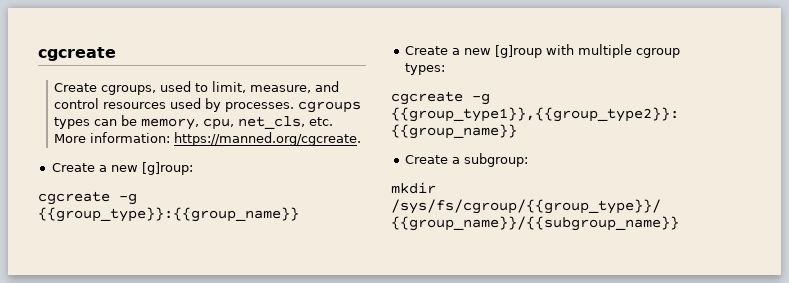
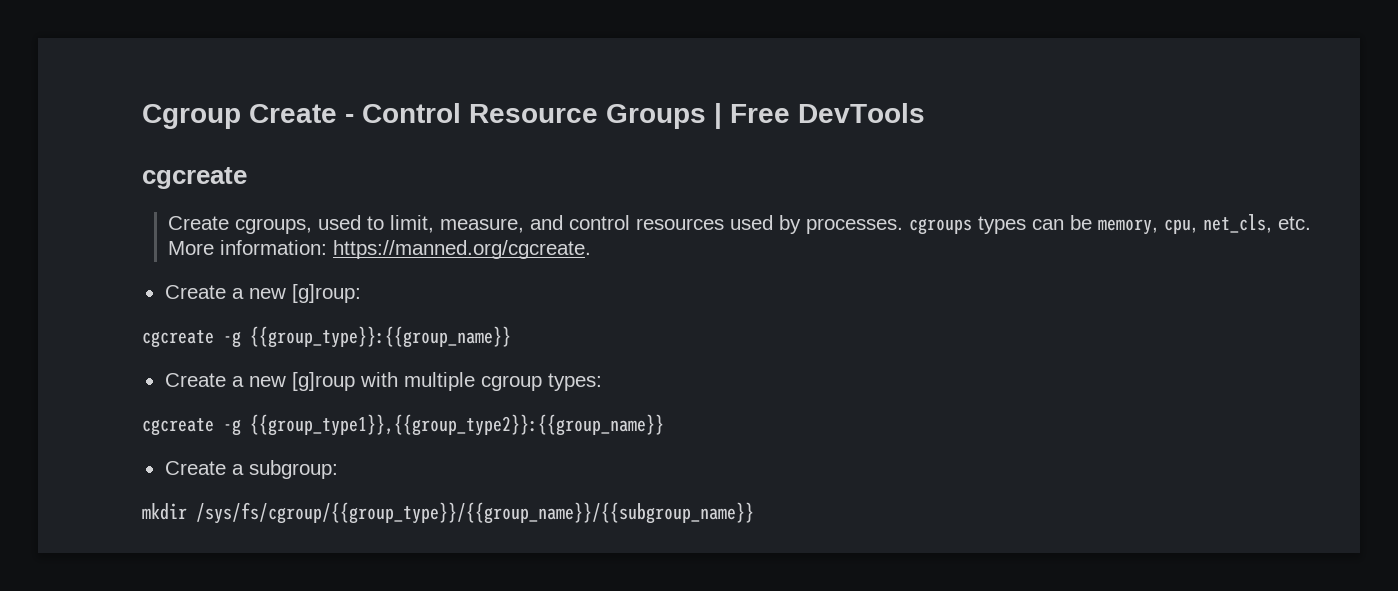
+ Cgroup Create - Control Resource Groups | Free DevTools

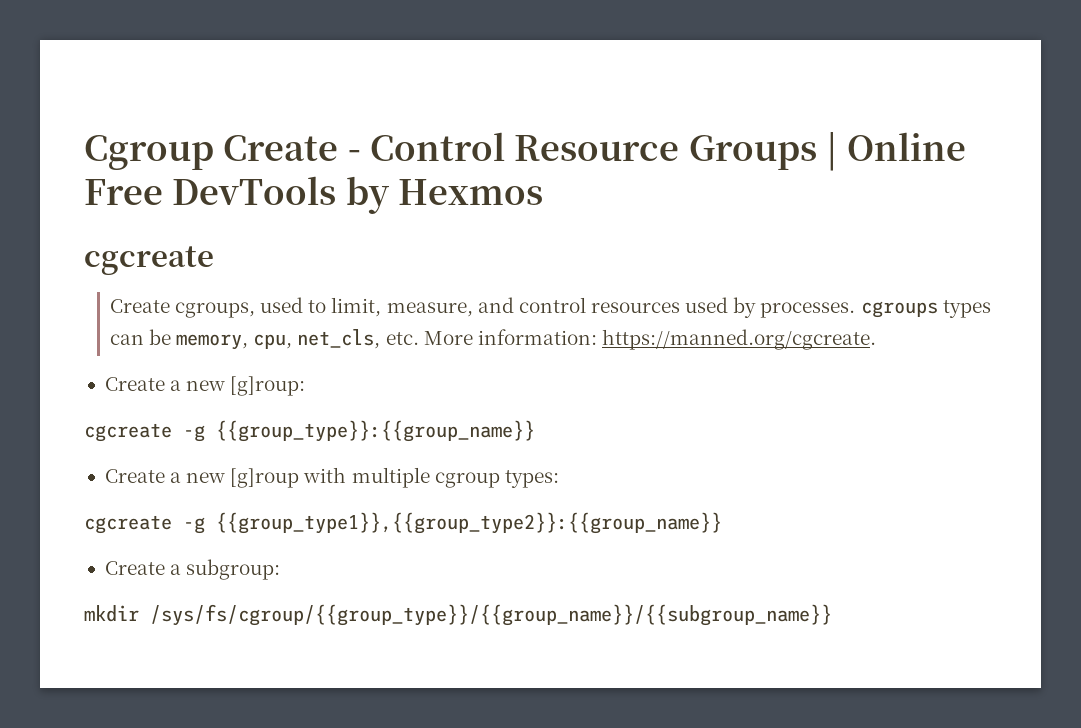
- Cgroup Create - Control Resource Groups | Free DevTools
+ Cgroup Create - Control Resource Groups | Online Free DevTools by Hexmos

